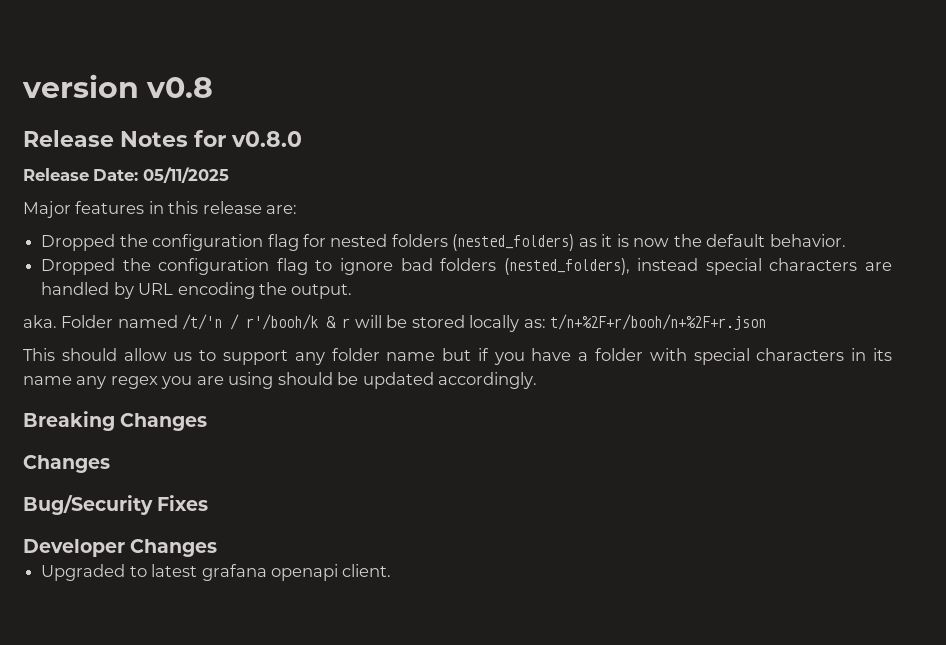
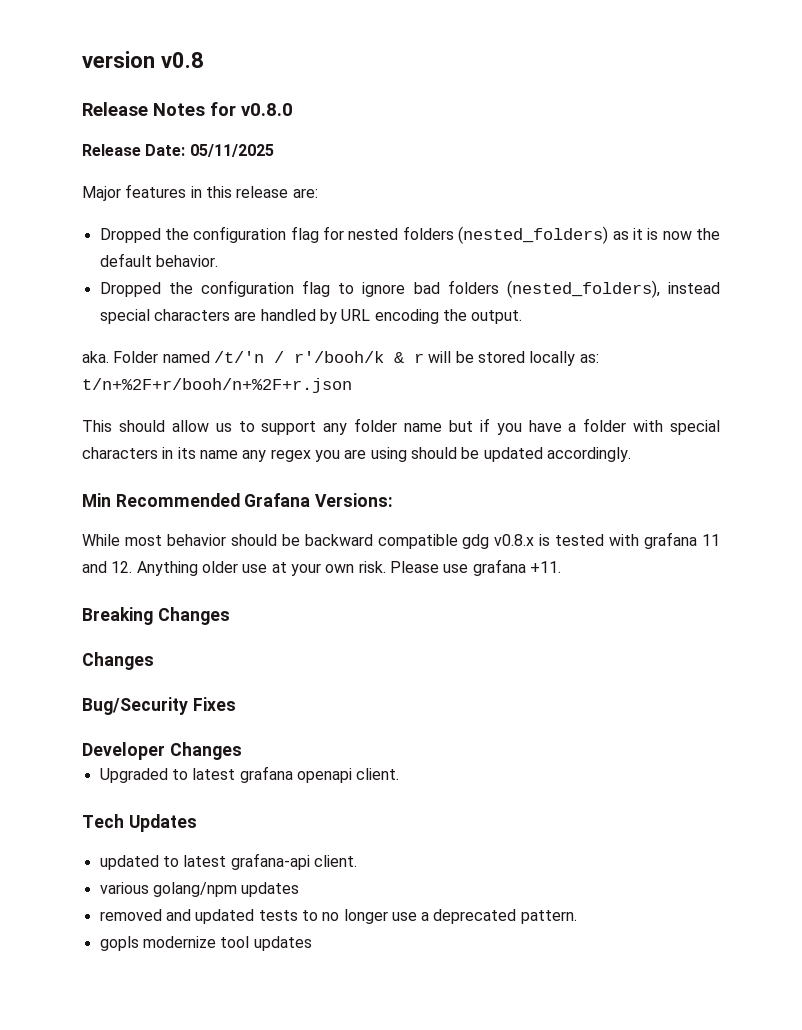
+ Min Recommended Grafana Versions:
+ While most behavior should be backward compatible gdg v0.8.x is tested with grafana 11 and 12. Anything older use at your own risk. Please use grafana +11.
+ Tech Updates
+ updated to latest grafana-api client.
+ various golang/npm updates
+ removed and updated tests to no longer use a deprecated pattern.
+ gopls modernize tool updates

